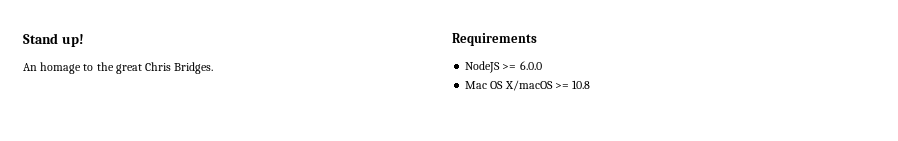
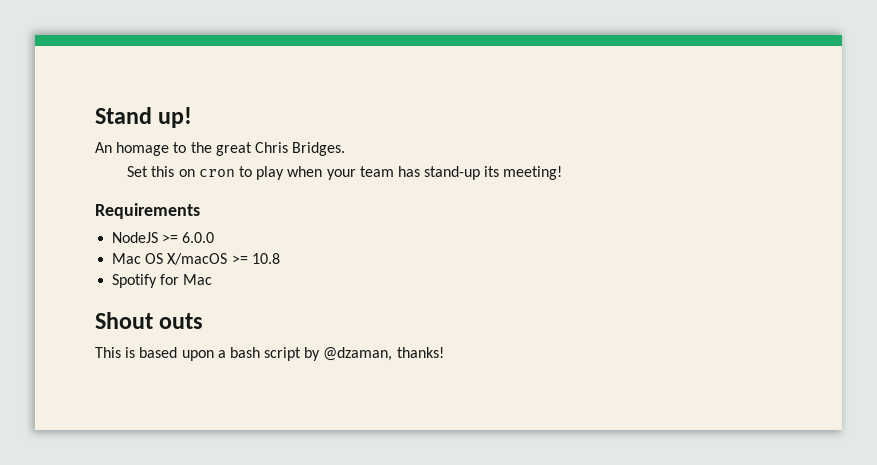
+ Set this on cron to play when your team has stand-up its meeting!
+ Spotify for Mac
+ Shout outs
+ This is based upon a bash script by @dzaman, thanks!

